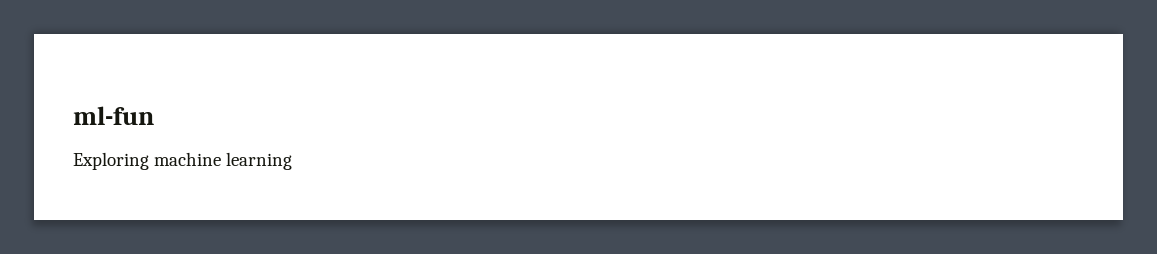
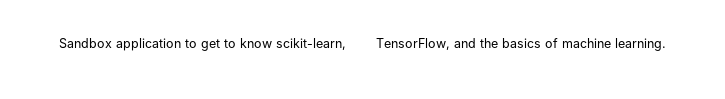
- ml-fun
- Exploring machine learning
+ Sandbox application to get to know scikit-learn, TensorFlow, and the basics of machine learning.

